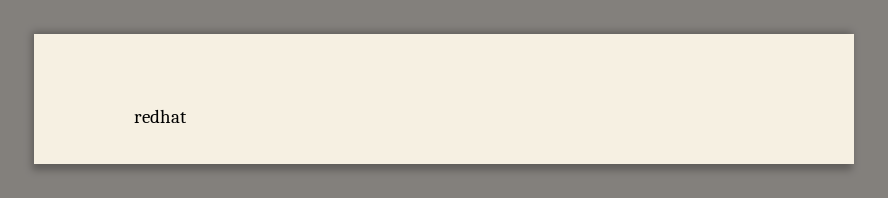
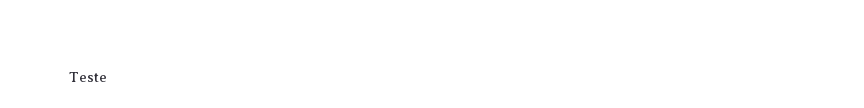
- redhat
+ Teste

